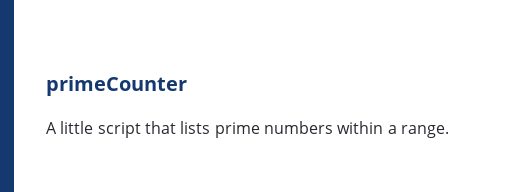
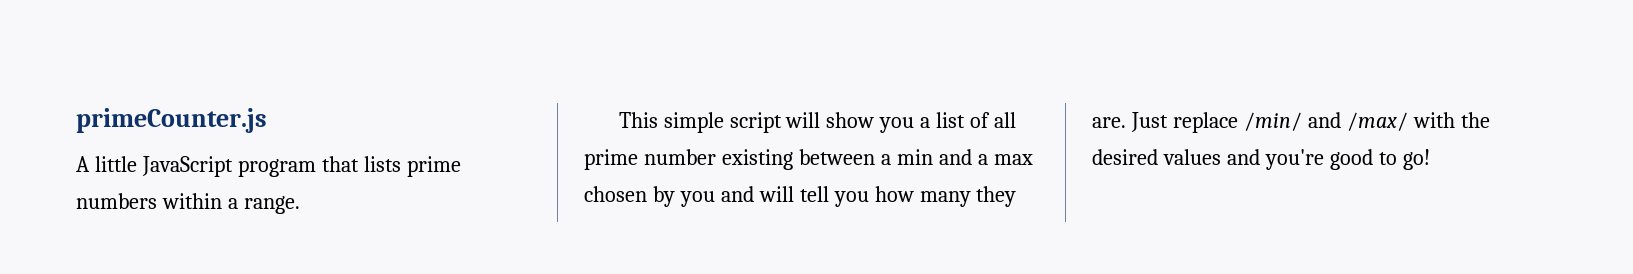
- primeCounter
+ primeCounter.js
- A little script that lists prime numbers within a range.
+ A little JavaScript program that lists prime numbers within a range.
+ This simple script will show you a list of all prime number existing between a min and a max chosen by you and will tell you how many they are. Just replace /min/ and /max/ with the desired values and you're good to go!

